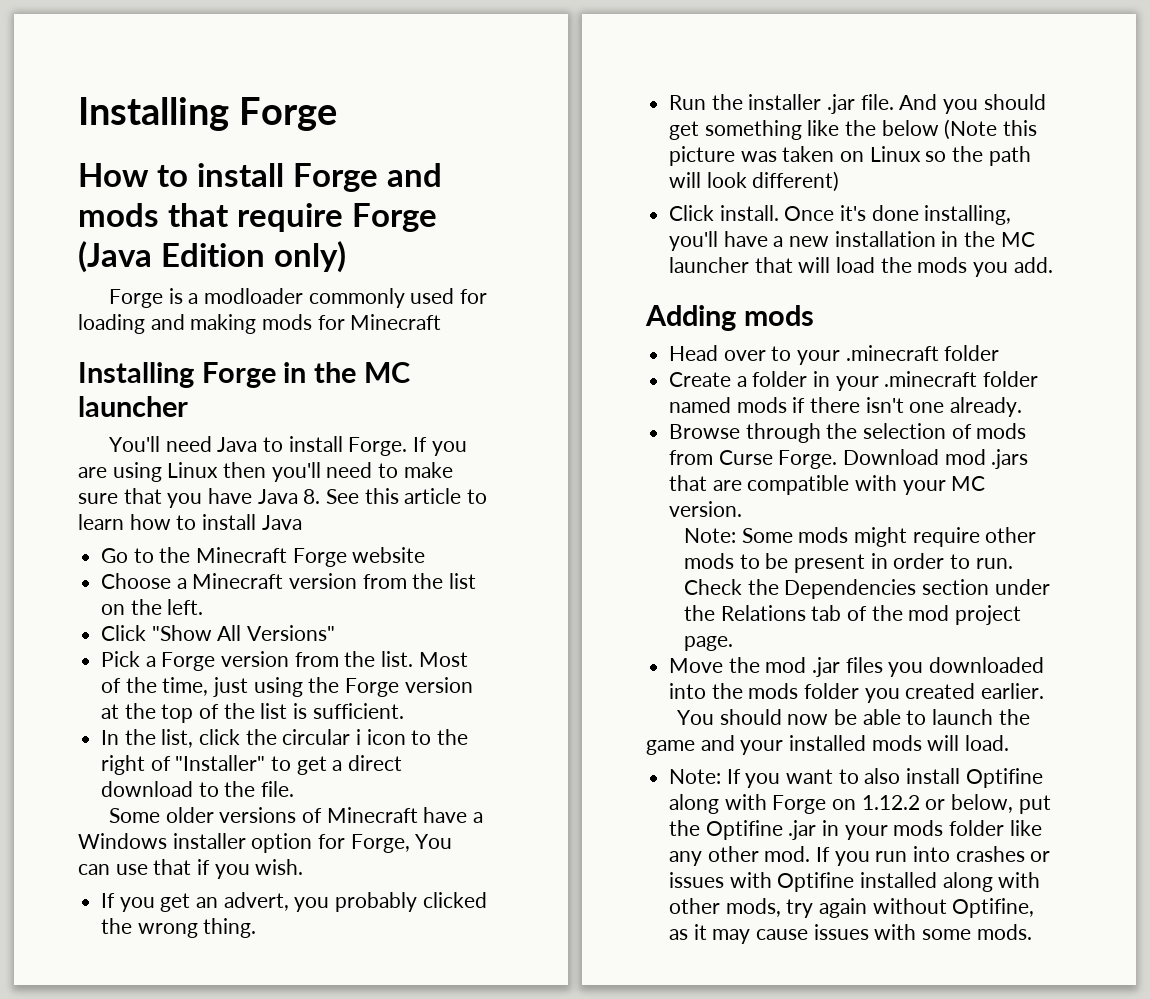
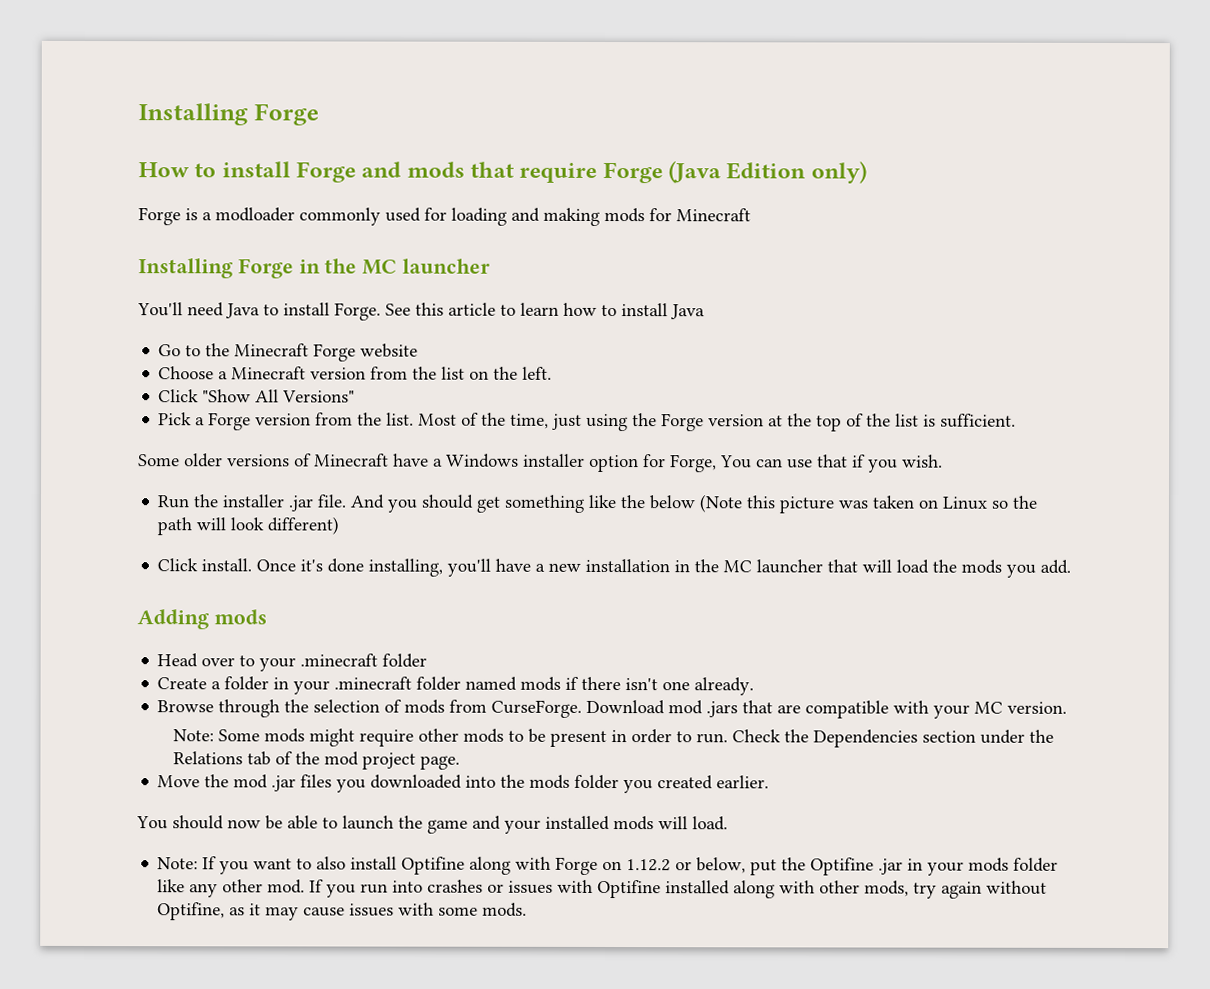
- If you are using Linux then you'll need to make sure that you have Java 8. See this article to learn how to install Java
+ See this article to learn how to install Java
- In the list, click the circular i icon to the right of "Installer" to get a direct download to the file.
- If you get an advert, you probably clicked the wrong thing.
- Browse through the selection of mods from Curse Forge.
+ Browse through the selection of mods from CurseForge.

